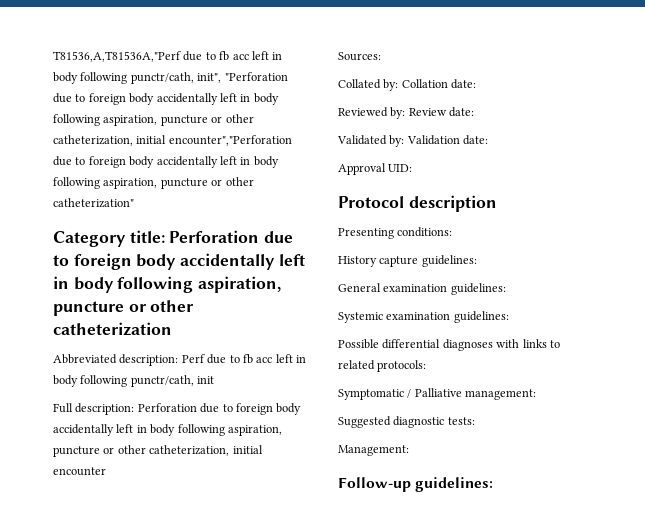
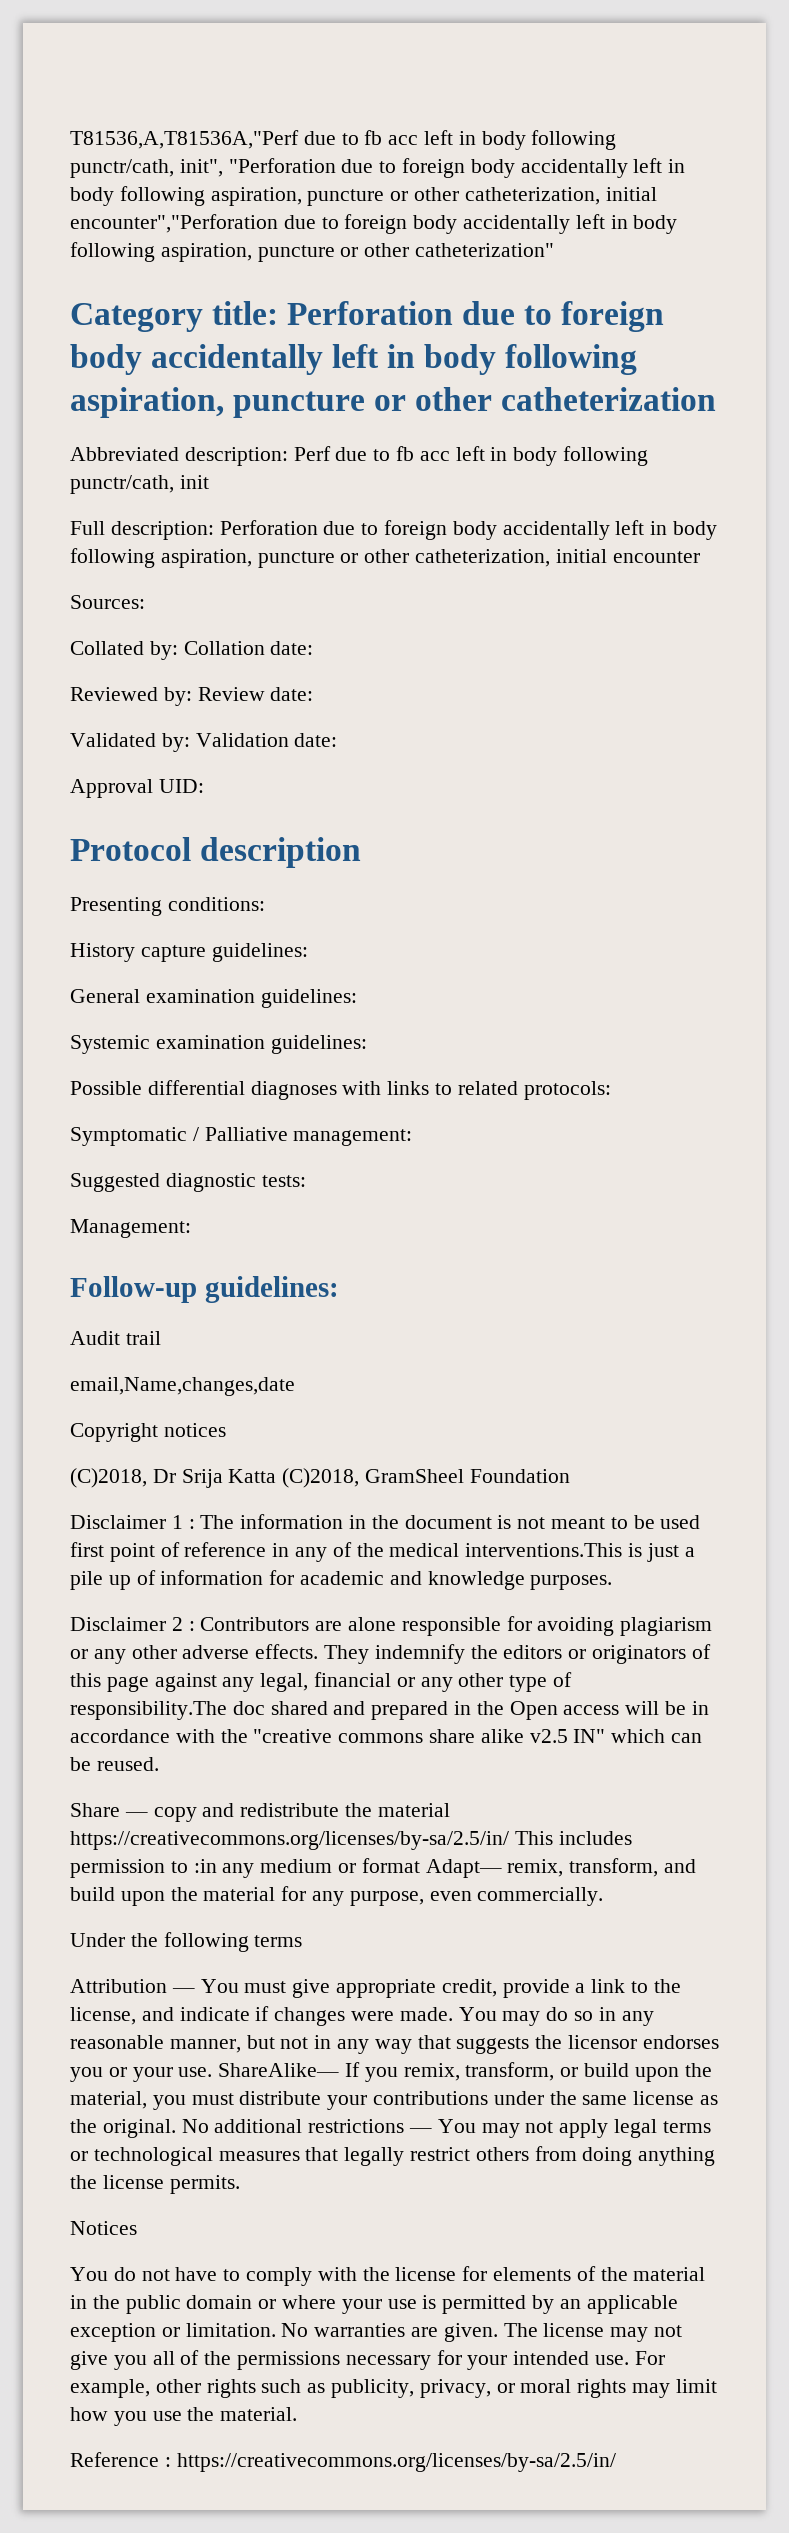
+ Audit trail
+ email,Name,changes,date
+ Copyright notices
+ (C)2018, Dr Srija Katta (C)2018, GramSheel Foundation
+ Disclaimer 1 : The information in the document is not meant to be used first point of reference in any of the medical interventions.This is just a pile up of information for academic and knowledge purposes.
+ Disclaimer 2 : Contributors are alone responsible for avoiding plagiarism or any other adverse effects. They indemnify the editors or originators of this page against any legal, financial or any other type of responsibility.The doc shared and prepared in the Open access will be in accordance with the "creative commons share alike v2.5 IN" which can be reused.
+ Share — copy and redistribute the material https://creativecommons.org/licenses/by-sa/2.5/in/ This includes permission to :in any medium or format Adapt— remix, transform, and build upon the material for any purpose, even commercially.
+ Under the following terms
+ Attribution — You must give appropriate credit, provide a link to the license, and indicate if changes were made. You may do so in any reasonable manner, but not in any way that suggests the licensor endorses you or your use. ShareAlike— If you remix, transform, or build upon the material, you must distribute your contributions under the same license as the original. No additional restrictions — You may not apply legal terms or technological measures that legally restrict others from doing anything the license permits.
+ Notices
+ You do not have to comply with the license for elements of the material in the public domain or where your use is permitted by an applicable exception or limitation. No warranties are given. The license may not give you all of the permissions necessary for your intended use. For example, other rights such as publicity, privacy, or moral rights may limit how you use the material.
+ Reference : https://creativecommons.org/licenses/by-sa/2.5/in/

